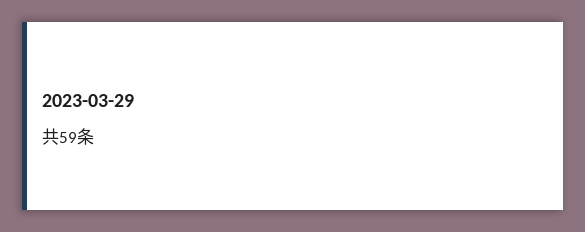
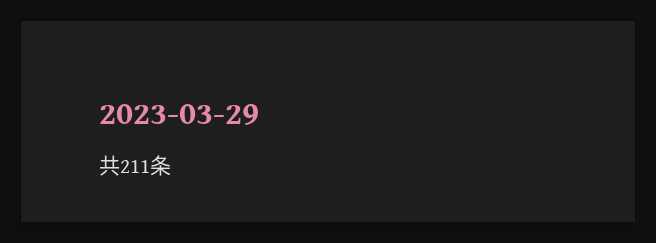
- 共59条
+ 共211条

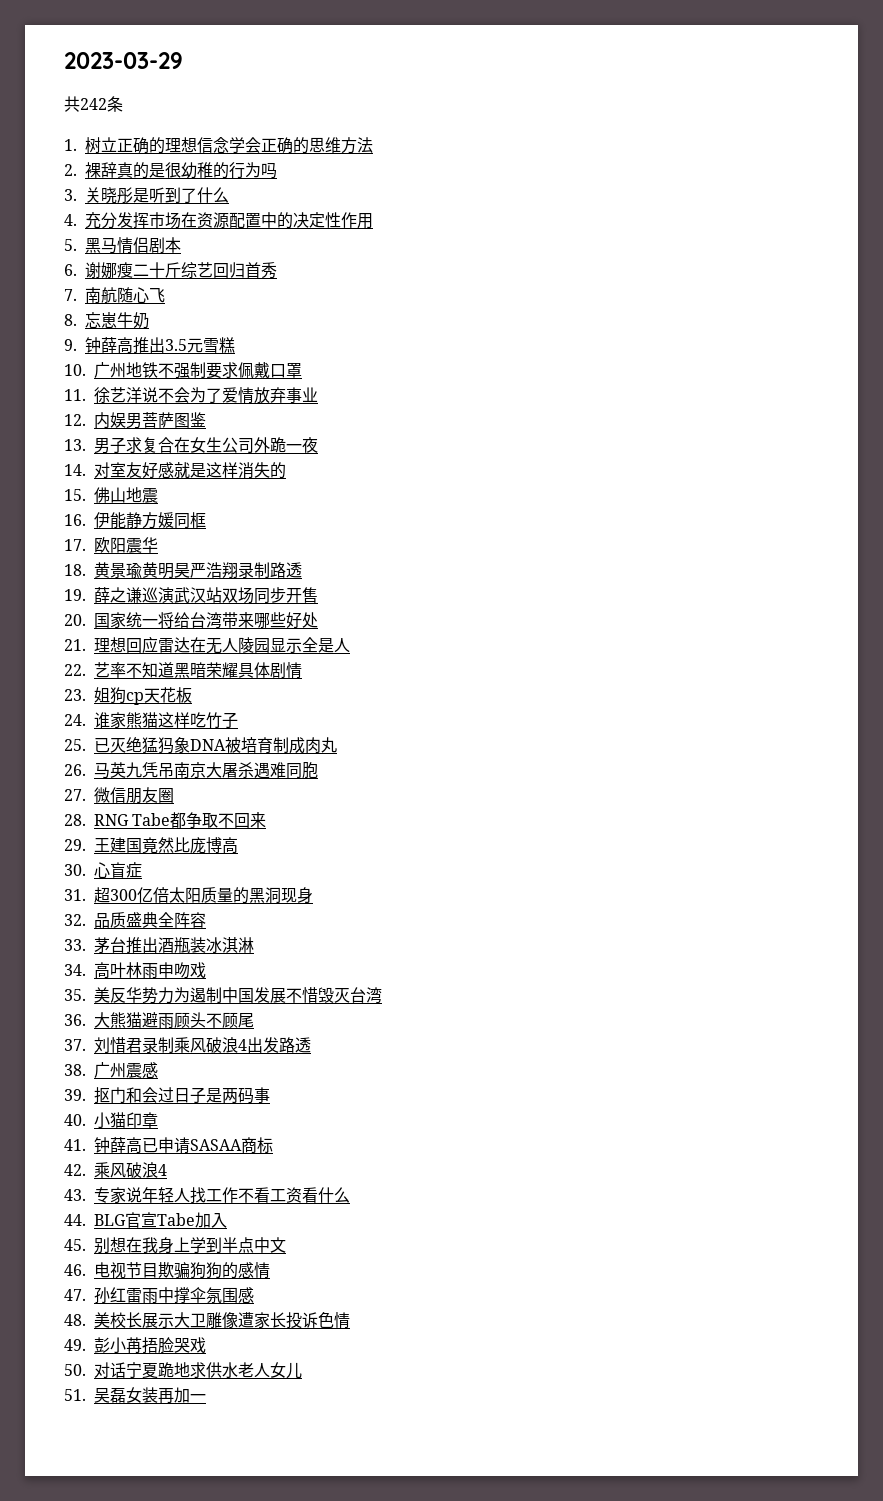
- 共211条
+ 共242条
+ 1.树立正确的理想信念学会正确的思维方法
+ 2.裸辞真的是很幼稚的行为吗
+ 3.关晓彤是听到了什么
+ 4.充分发挥市场在资源配置中的决定性作用
+ 5.黑马情侣剧本
+ 6.谢娜瘦二十斤综艺回归首秀
+ 7.南航随心飞
+ 8.忘崽牛奶
+ 9.钟薛高推出3.5元雪糕
+ 10.广州地铁不强制要求佩戴口罩
+ 11.徐艺洋说不会为了爱情放弃事业
+ 12.内娱男菩萨图鉴
+ 13.男子求复合在女生公司外跪一夜
+ 14.对室友好感就是这样消失的
+ 15.佛山地震
+ 16.伊能静方媛同框
+ 17.欧阳震华
+ 18.黄景瑜黄明昊严浩翔录制路透
+ 19.薛之谦巡演武汉站双场同步开售
+ 20.国家统一将给台湾带来哪些好处
+ 21.理想回应雷达在无人陵园显示全是人
+ 22.艺率不知道黑暗荣耀具体剧情
+ 23.姐狗cp天花板
+ 24.谁家熊猫这样吃竹子
+ 25.已灭绝猛犸象DNA被培育制成肉丸
+ 26.马英九凭吊南京大屠杀遇难同胞
+ 27.微信朋友圈
+ 28. RNG Tabe都争取不回来
+ 29.王建国竟然比庞博高
+ 30.心盲症
+ 31.超300亿倍太阳质量的黑洞现身
+ 32.品质盛典全阵容
+ 33.茅台推出酒瓶装冰淇淋
+ 34.高叶林雨申吻戏
+ 35.美反华势力为遏制中国发展不惜毁灭台湾
+ 36.大熊猫避雨顾头不顾尾
+ 37.刘惜君录制乘风破浪4出发路透
+ 38.广州震感
+ 39.抠门和会过日子是两码事
+ 40.小猫印章
+ 41.钟薛高已申请SASAA商标
+ 42.乘风破浪4
+ 43.专家说年轻人找工作不看工资看什么
+ 44. BLG官宣Tabe加入
+ 45.别想在我身上学到半点中文
+ 46.电视节目欺骗狗狗的感情
+ 47.孙红雷雨中撑伞氛围感
+ 48.美校长展示大卫雕像遭家长投诉色情
+ 49.彭小苒捂脸哭戏
+ 50.对话宁夏跪地求供水老人女儿
+ 51.吴磊女装再加一

